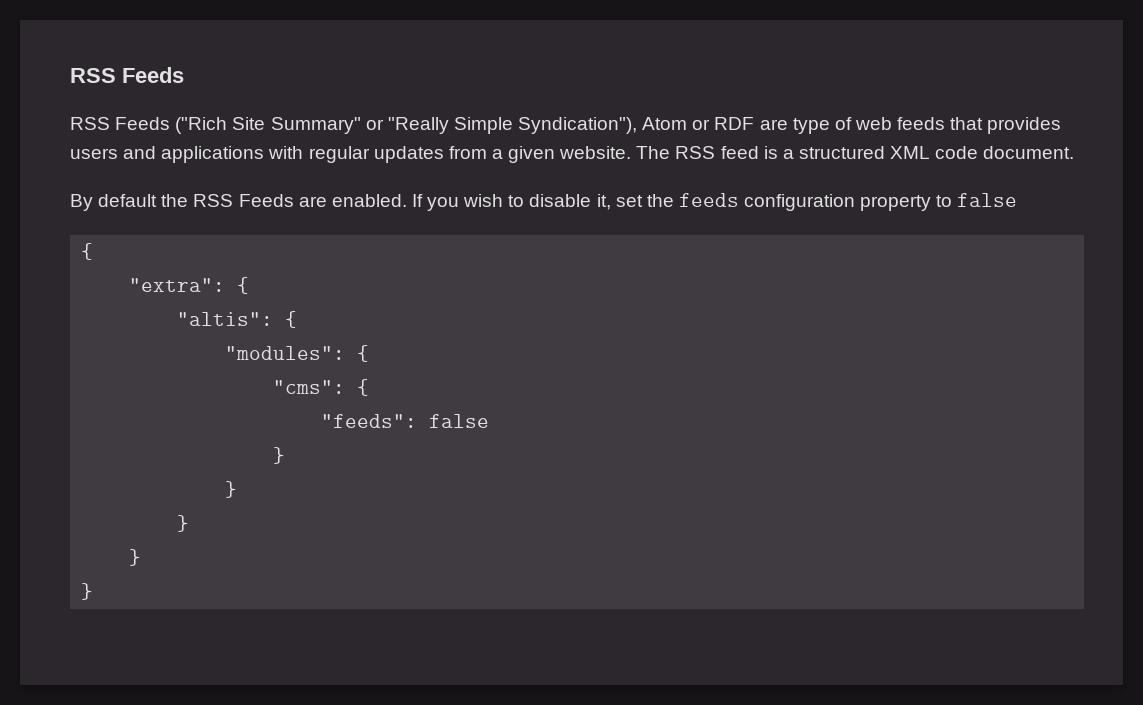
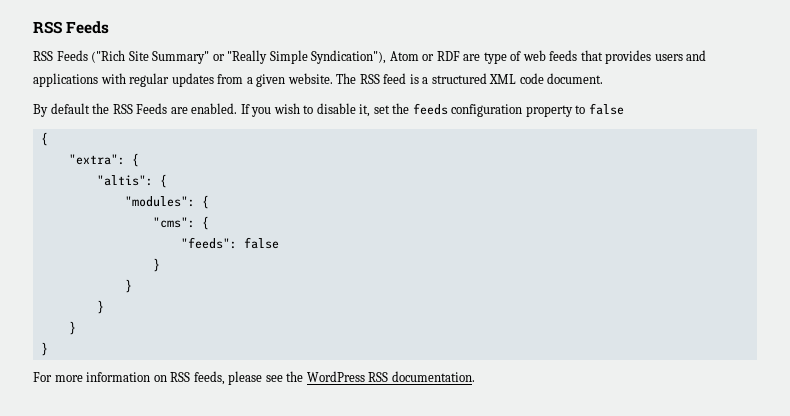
+ For more information on RSS feeds, please see the WordPress RSS documentation.

